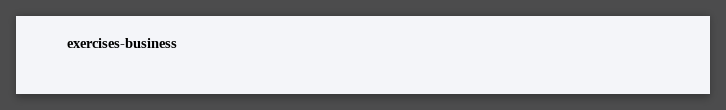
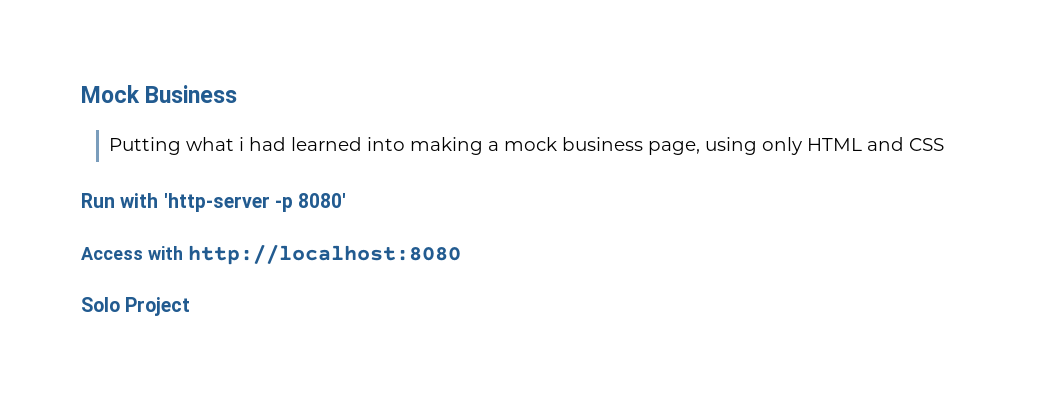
- exercises-business
+ Mock Business
+ Putting what i had learned into making a mock business page, using only HTML and CSS
+ Run with 'http-server -p 8080'
+ Access with http://localhost:8080
+ Solo Project

